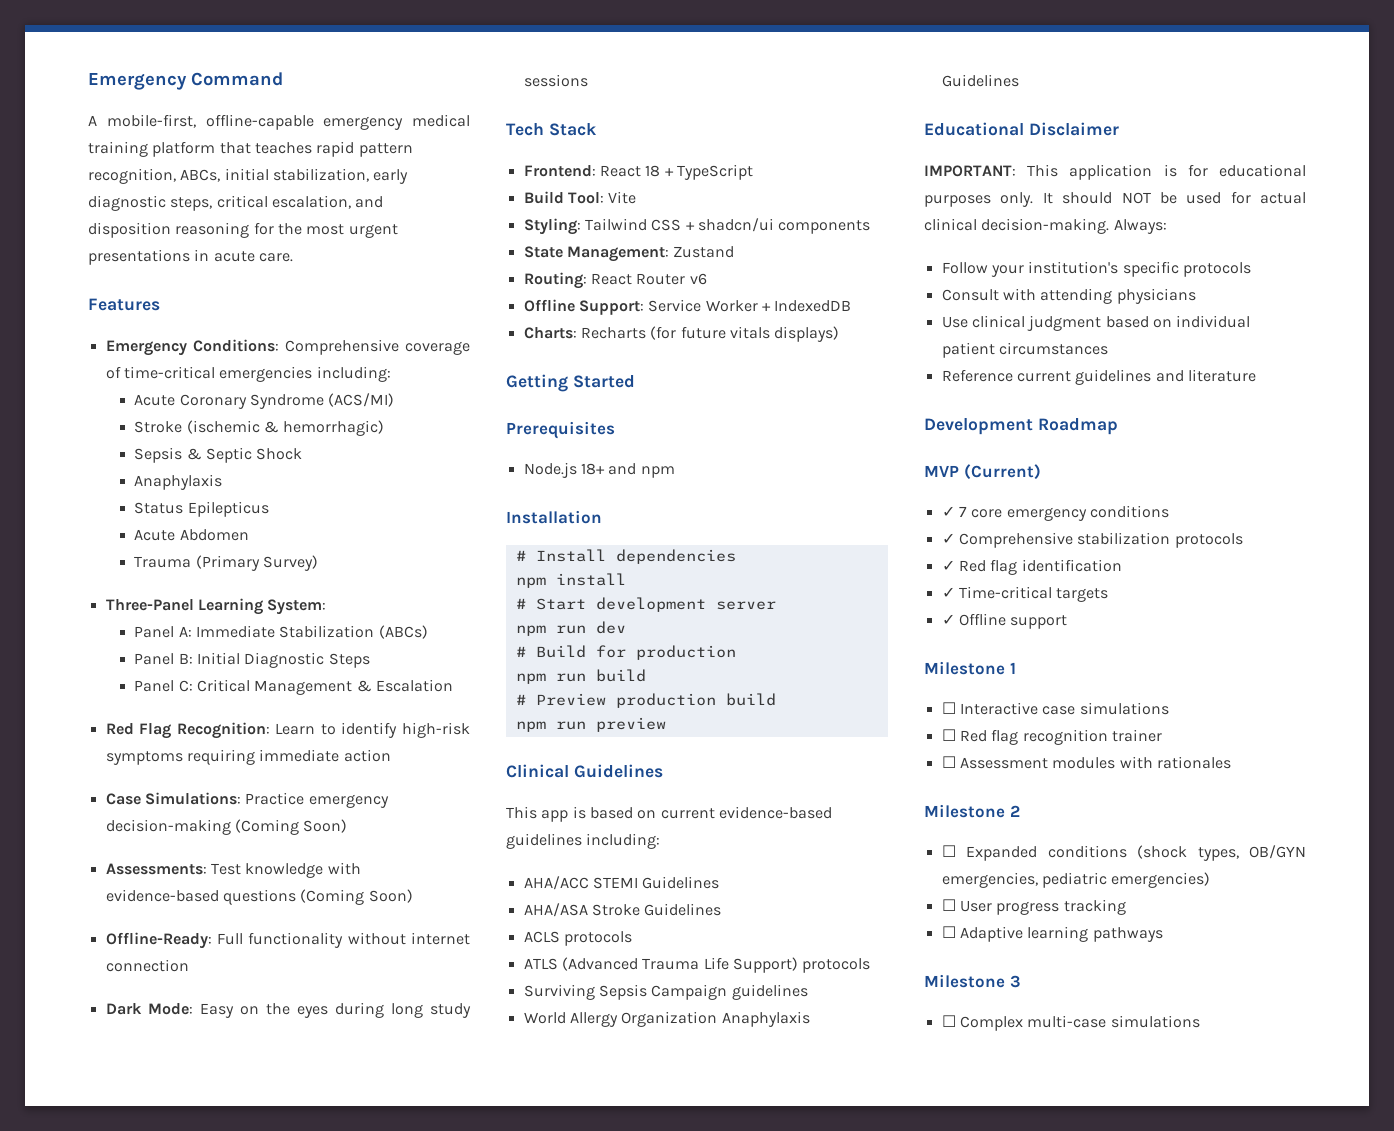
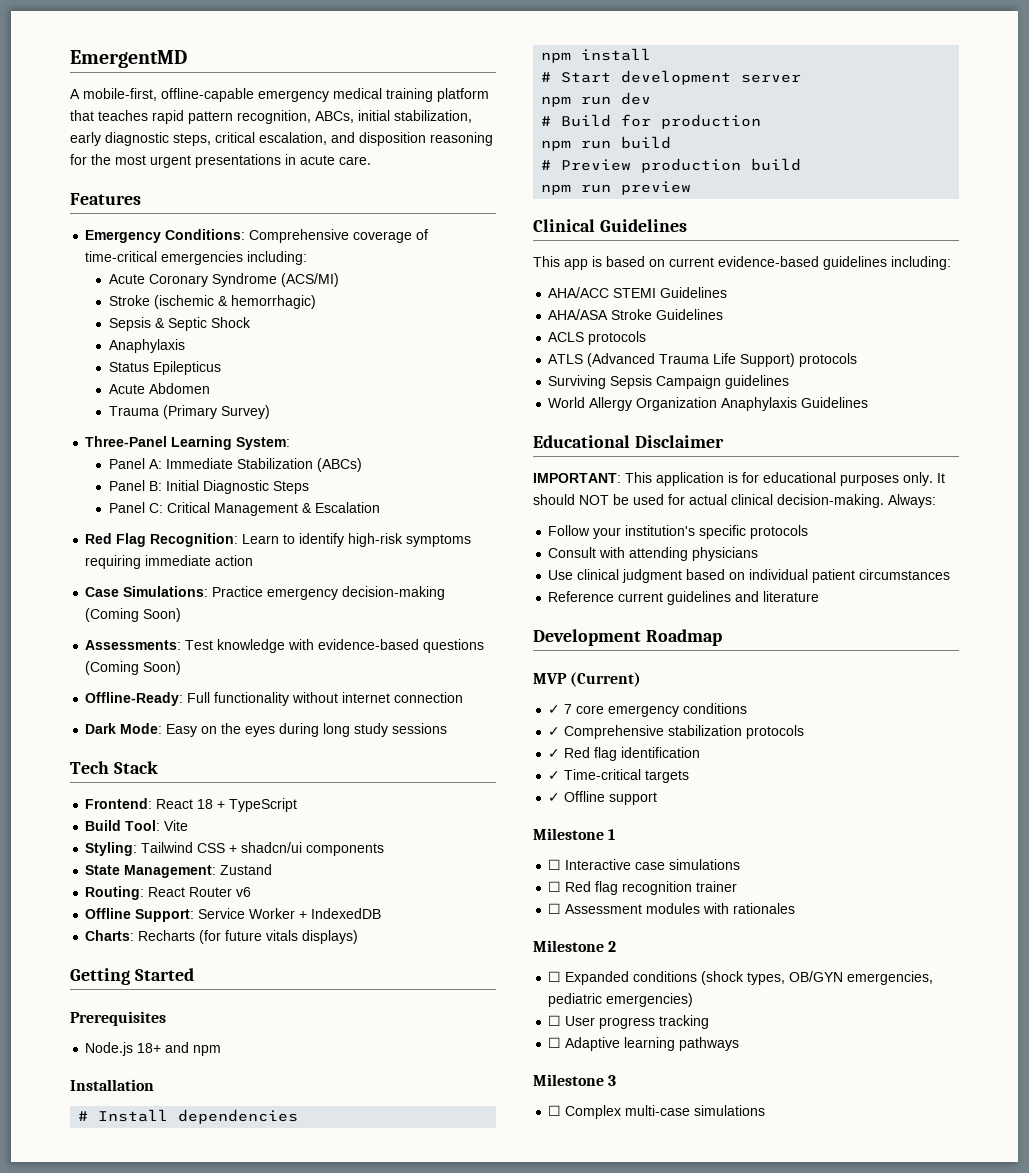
- Emergency Command
+ EmergentMD

